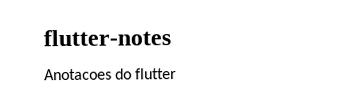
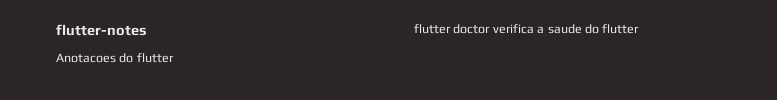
+ flutter doctor verifica a saude do flutter

